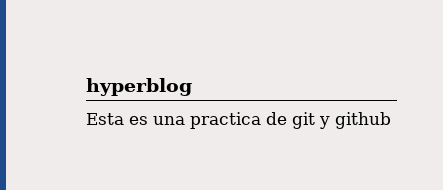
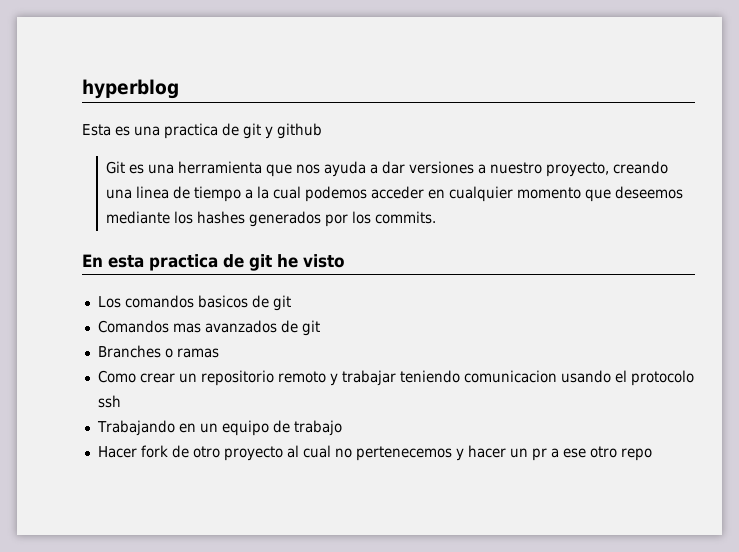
+ Git es una herramienta que nos ayuda a dar versiones a nuestro proyecto, creando una linea de tiempo a la cual podemos acceder en cualquier momento que deseemos mediante los hashes generados por los commits.
+ En esta practica de git he visto
+ Los comandos basicos de git
+ Comandos mas avanzados de git
+ Branches o ramas
+ Como crear un repositorio remoto y trabajar teniendo comunicacion usando el protocolo ssh
+ Trabajando en un equipo de trabajo
+ Hacer fork de otro proyecto al cual no pertenecemos y hacer un pr a ese otro repo

